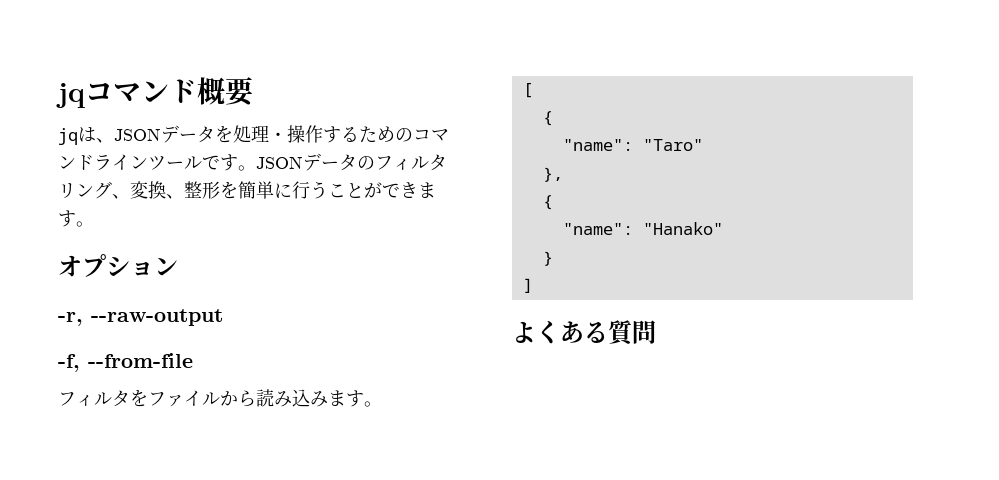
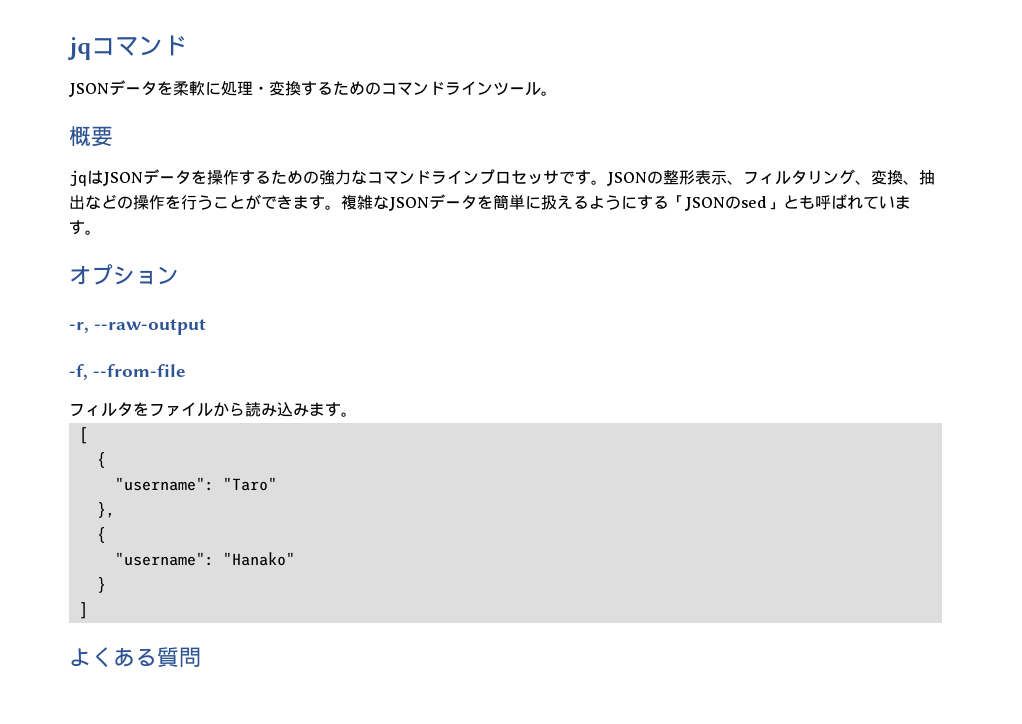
- jqコマンド概要
- jqは、JSONデータを処理・操作するためのコマンドラインツールです。JSONデータのフィルタリング、変換、整形を簡単に行うことができます。
+ jqコマンド
+ JSONデータを柔軟に処理・変換するためのコマンドラインツール。
+ 概要
+ jqはJSONデータを操作するための強力なコマンドラインプロセッサです。JSONの整形表示、フィルタリング、変換、抽出などの操作を行うことができます。複雑なJSONデータを簡単に扱えるようにする「JSONのsed」とも呼ばれています。
- "name": "Taro"
+ "username": "Taro"
- "name": "Hanako"
+ "username": "Hanako"

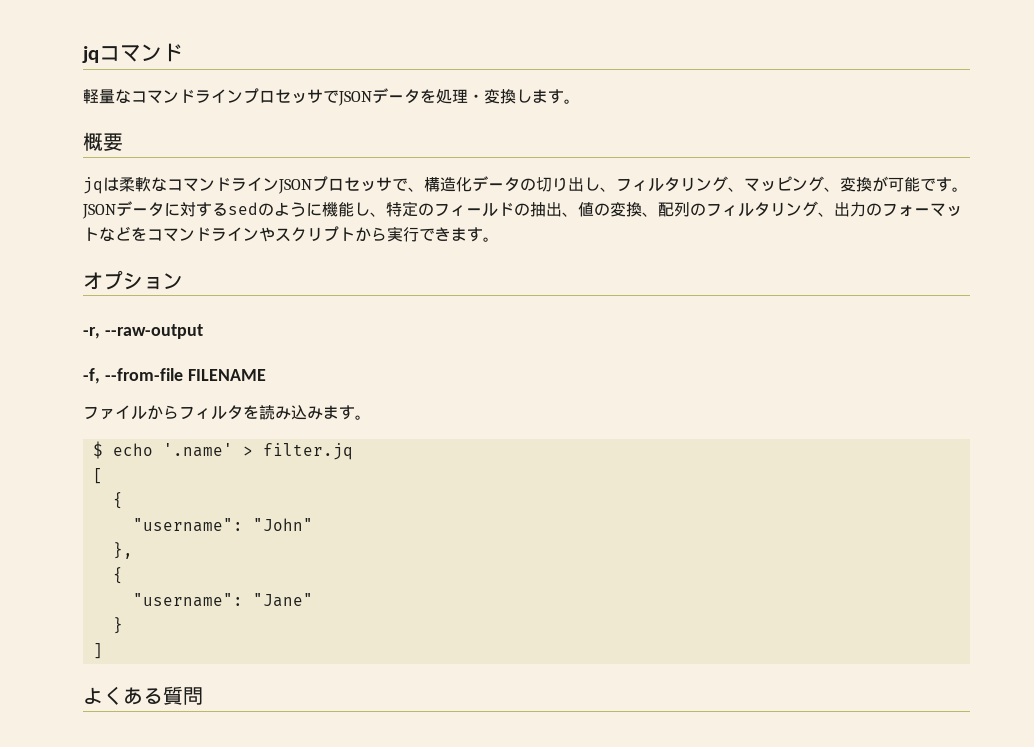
- JSONデータを柔軟に処理・変換するためのコマンドラインツール。
+ 軽量なコマンドラインプロセッサでJSONデータを処理・変換します。
  概要
- jqはJSONデータを操作するための強力なコマンドラインプロセッサです。JSONの整形表示、フィルタリング、変換、抽出などの操作を行うことができます。複雑なJSONデータを簡単に扱えるようにする「JSONのsed」とも呼ばれています。
+ jqは柔軟なコマンドラインJSONプロセッサで、構造化データの切り出し、フィルタリング、マッピング、変換が可能です。JSONデータに対するsedのように機能し、特定のフィールドの抽出、値の変換、配列のフィルタリング、出力のフォーマットなどをコマンドラインやスクリプトから実行できます。
- -f, --from-file
- フィルタをファイルから読み込みます。
+ -f, --from-file FILENAME
+ ファイルからフィルタを読み込みます。
+ $ echo '.name' > filter.jq
- "username": "Taro"
+ "username": "John"
- "username": "Hanako"
+ "username": "Jane"

